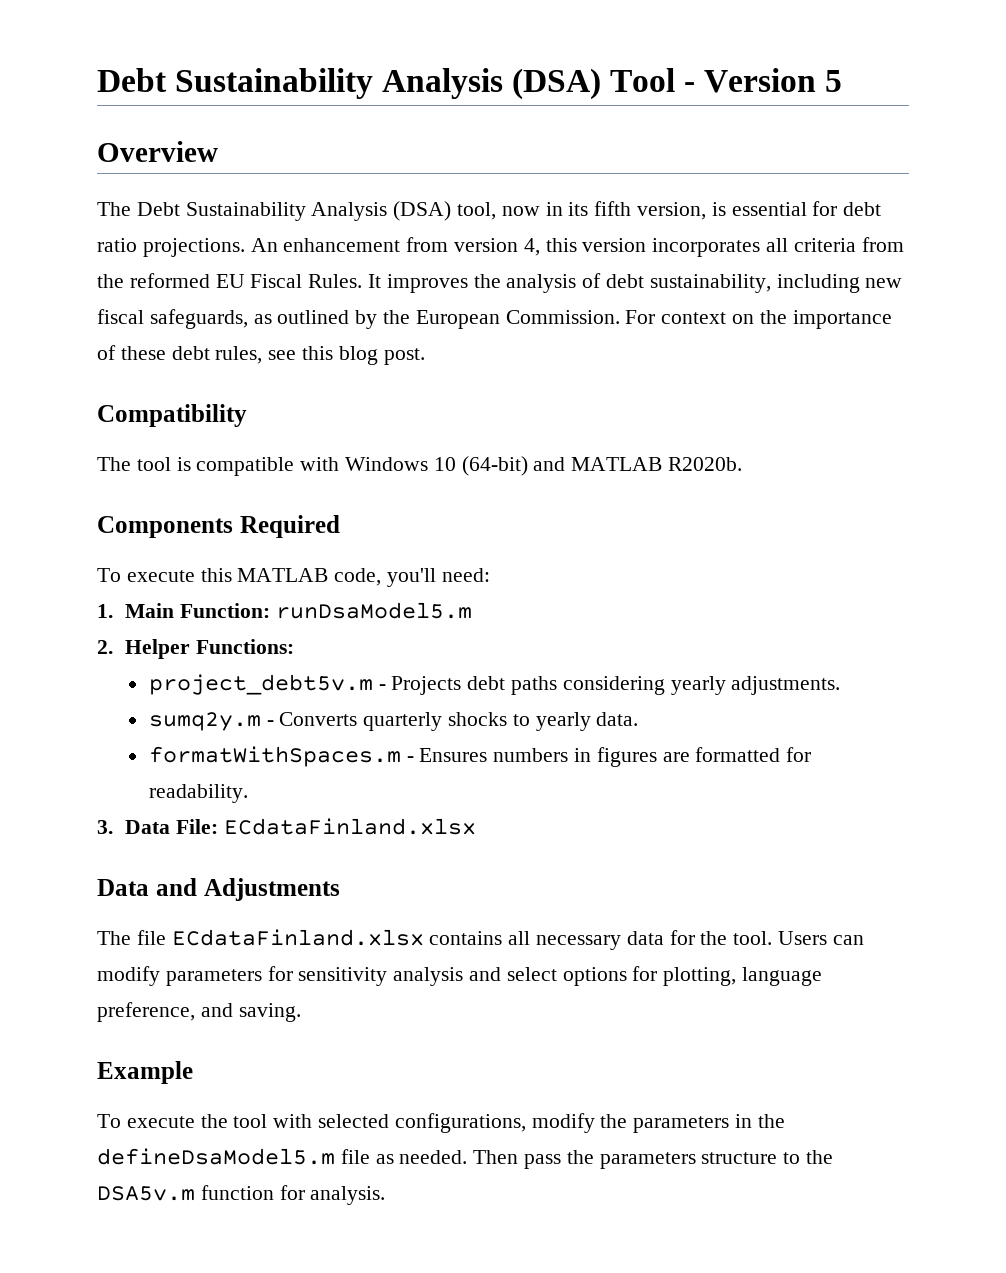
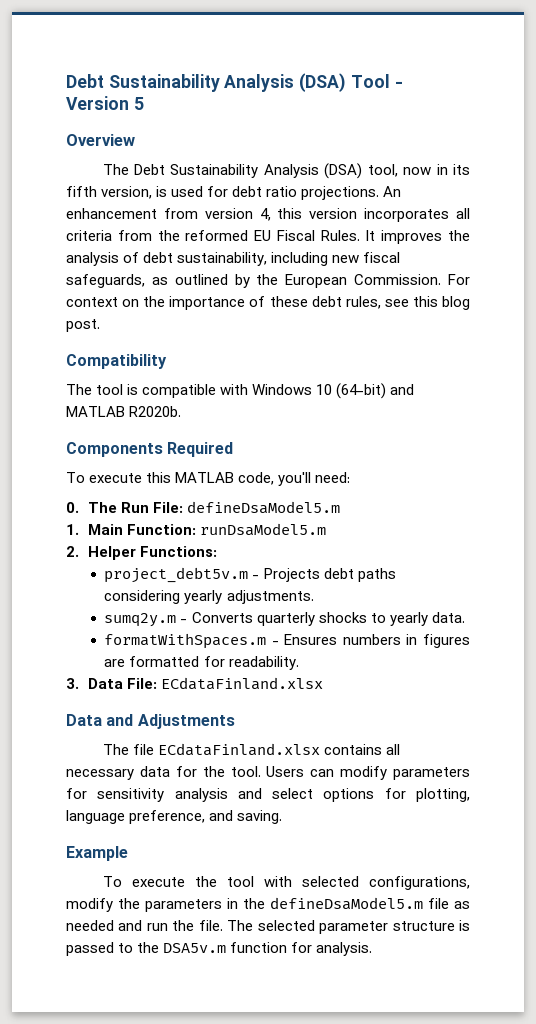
- The Debt Sustainability Analysis (DSA) tool, now in its fifth version, is essential for debt ratio projections.
+ The Debt Sustainability Analysis (DSA) tool, now in its fifth version, is used for debt ratio projections.
+ 0. The Run File: defineDsaModel5.m
- To execute the tool with selected configurations, modify the parameters in the defineDsaModel5.m file as needed. Then pass the parameters structure to the DSA5v.m function for analysis.
+ To execute the tool with selected configurations, modify the parameters in the defineDsaModel5.m file as needed and run the file. The selected parameter structure is passed to the DSA5v.m function for analysis.

